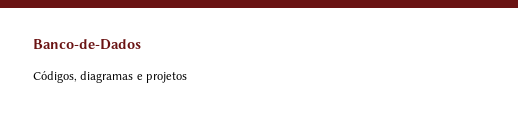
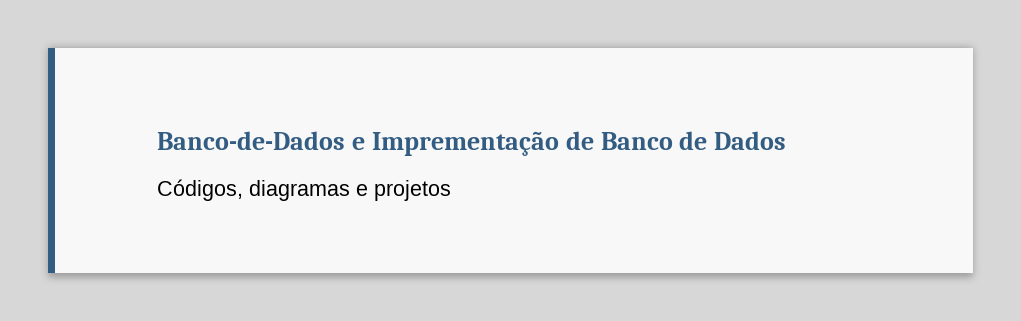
- Banco-de-Dados
+ Banco-de-Dados e Imprementação de Banco de Dados

